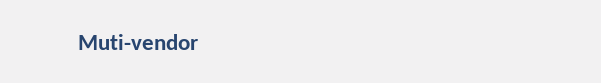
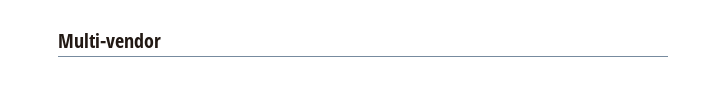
- Muti-vendor
+ Multi-vendor

